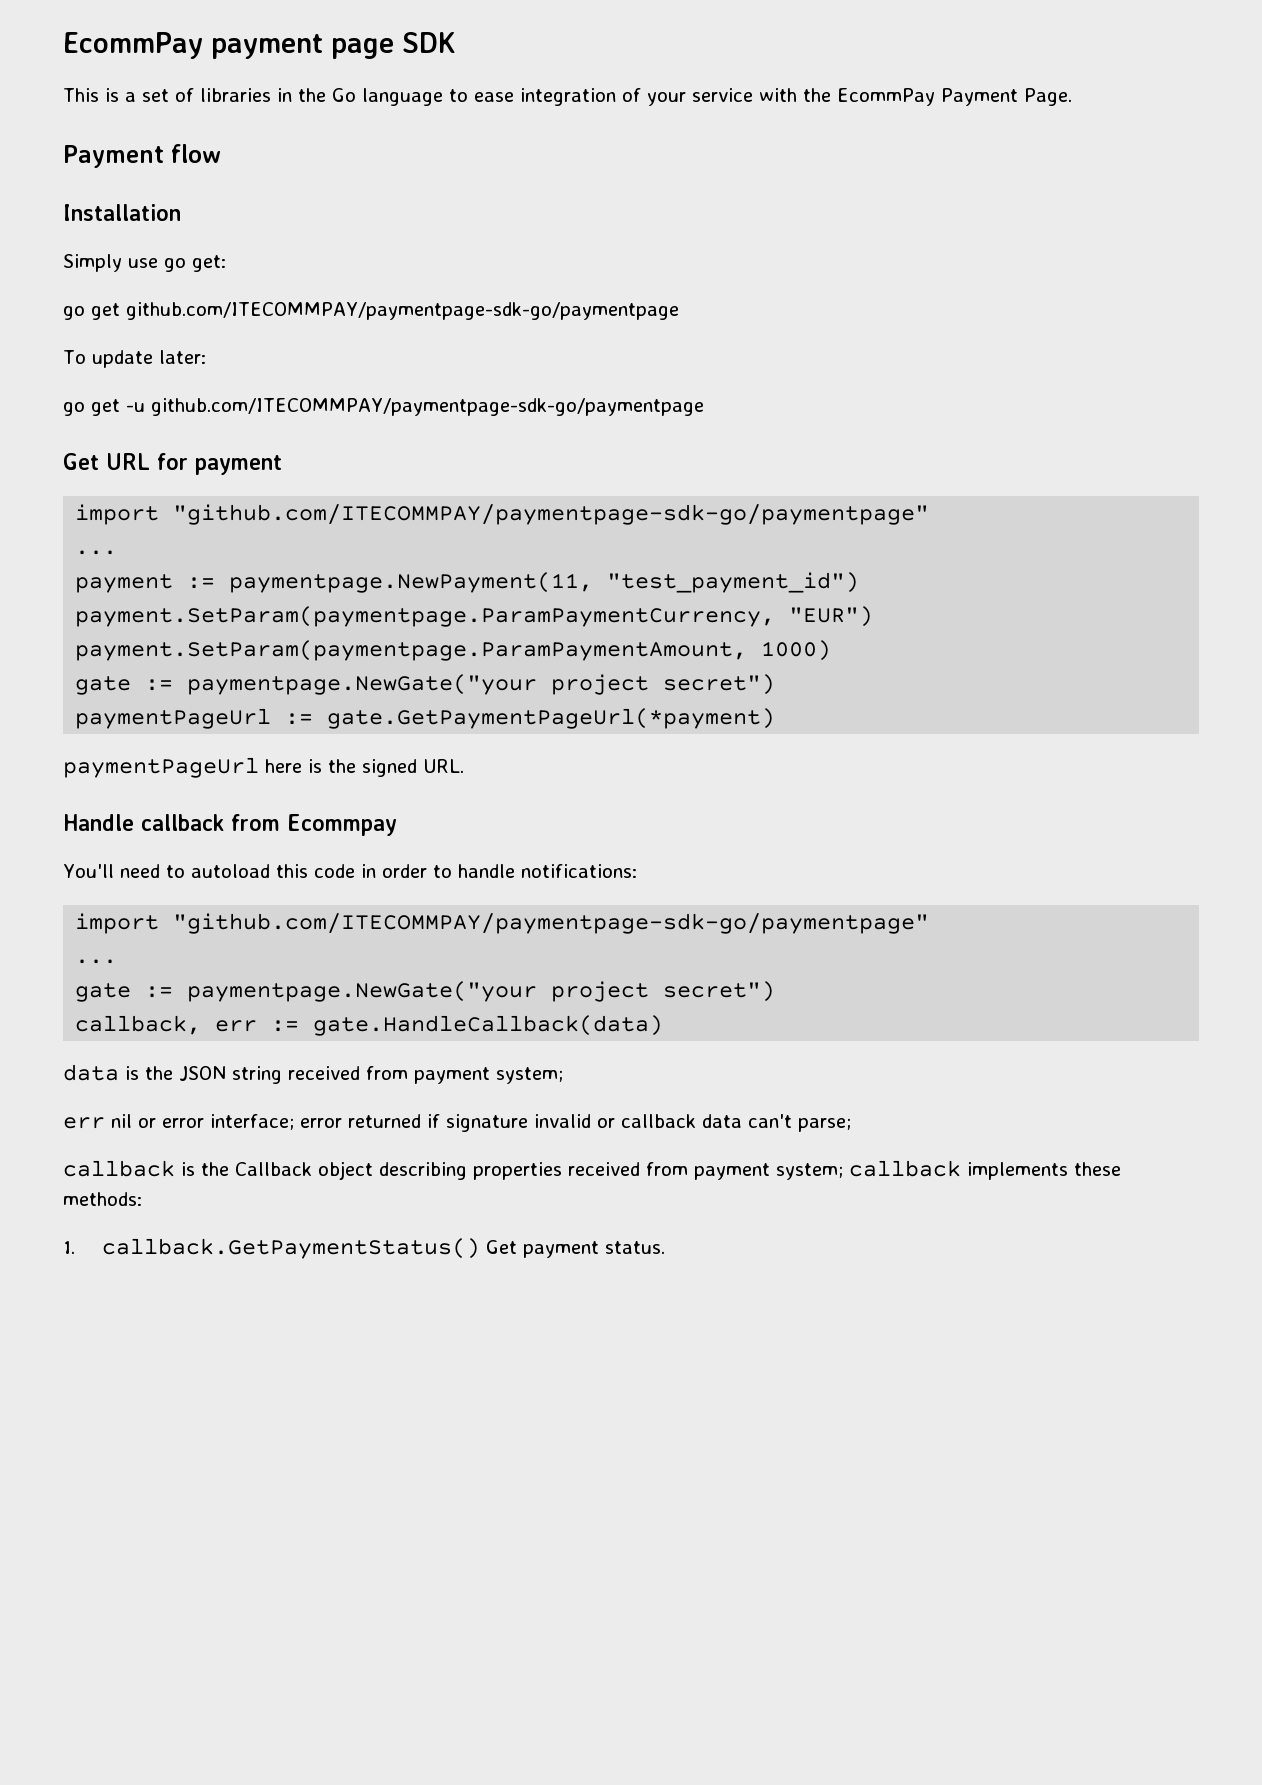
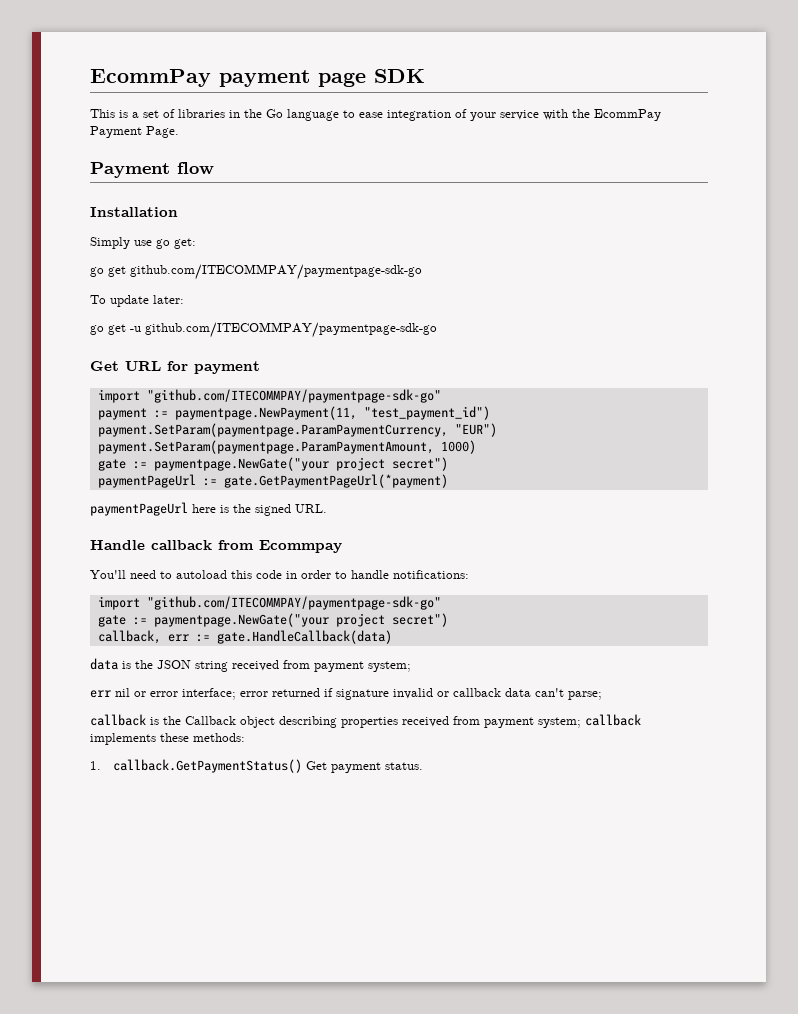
- go get github.com/ITECOMMPAY/paymentpage-sdk-go/paymentpage
+ go get github.com/ITECOMMPAY/paymentpage-sdk-go
- go get -u github.com/ITECOMMPAY/paymentpage-sdk-go/paymentpage
+ go get -u github.com/ITECOMMPAY/paymentpage-sdk-go
  Get URL for payment
- import "github.com/ITECOMMPAY/paymentpage-sdk-go/paymentpage"
- ...
+ import "github.com/ITECOMMPAY/paymentpage-sdk-go"
  You'll need to autoload this code in order to handle notifications:
- import "github.com/ITECOMMPAY/paymentpage-sdk-go/paymentpage"
- ...
+ import "github.com/ITECOMMPAY/paymentpage-sdk-go"

